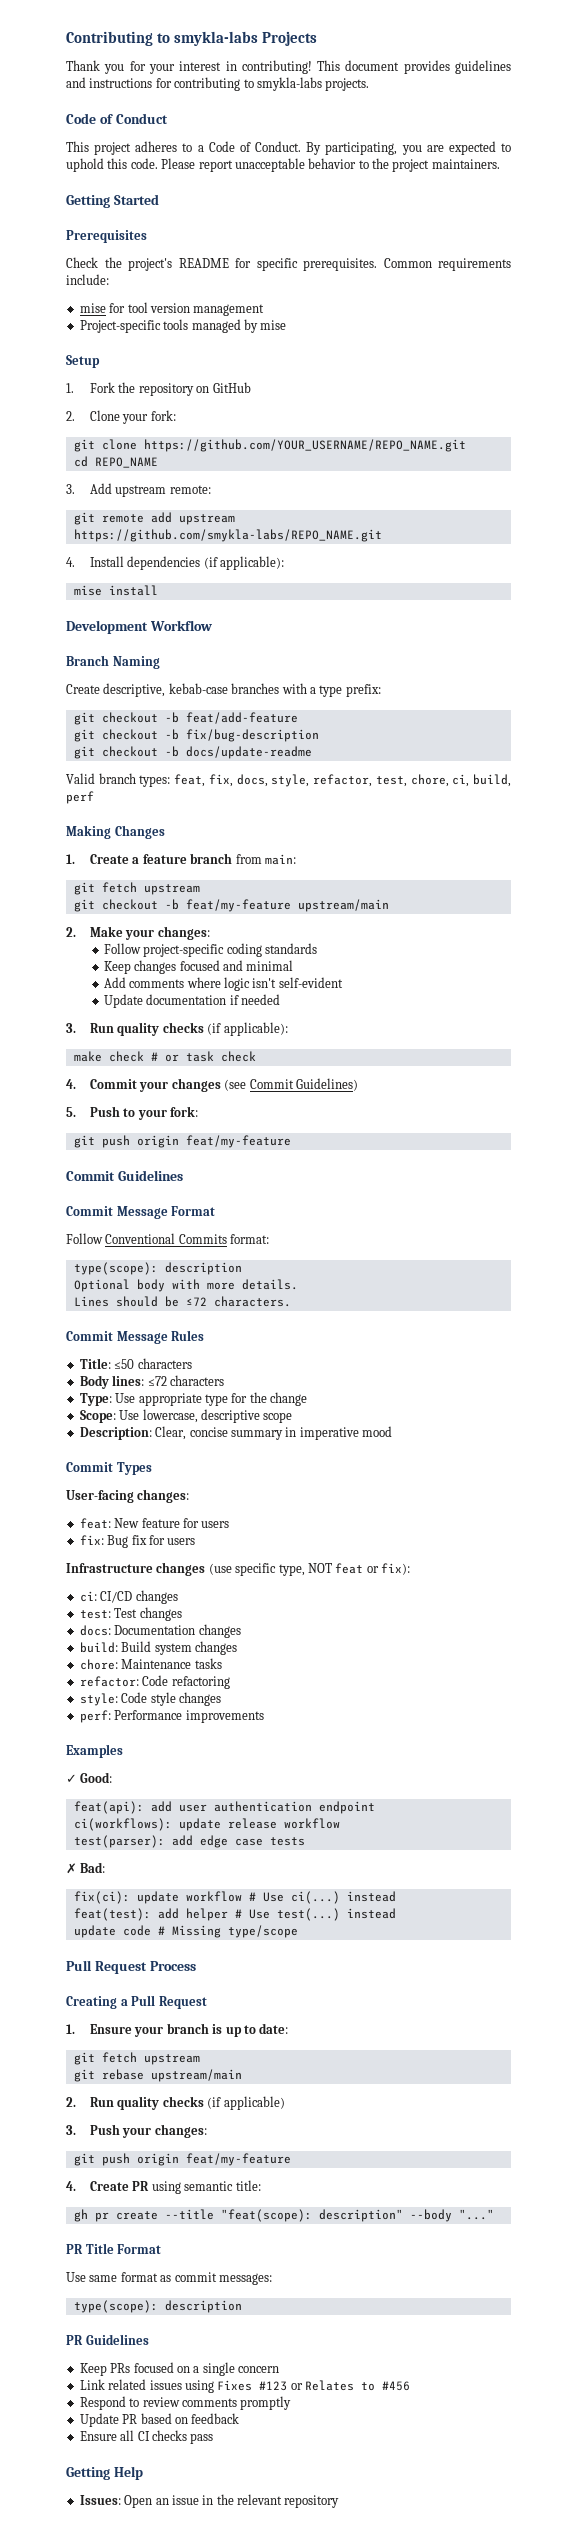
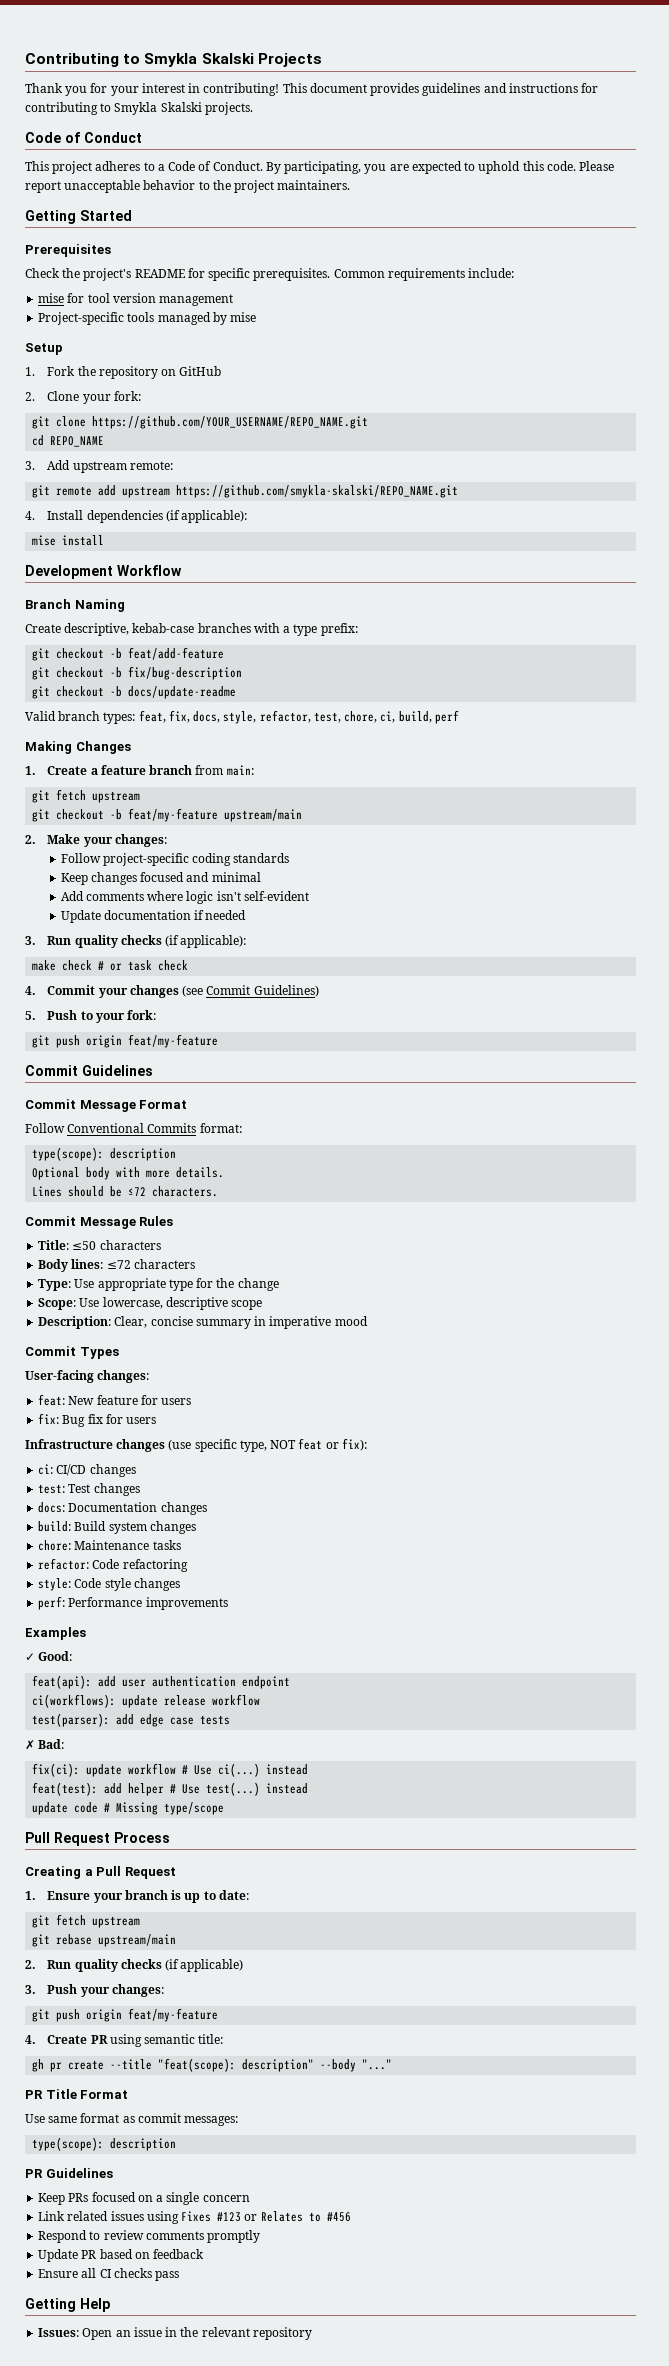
- Contributing to smykla-labs Projects
+ Contributing to Smykla Skalski Projects
- This document provides guidelines and instructions for contributing to smykla-labs projects.
+ This document provides guidelines and instructions for contributing to Smykla Skalski projects.
- git remote add upstream https://github.com/smykla-labs/REPO_NAME.git
+ git remote add upstream https://github.com/smykla-skalski/REPO_NAME.git

